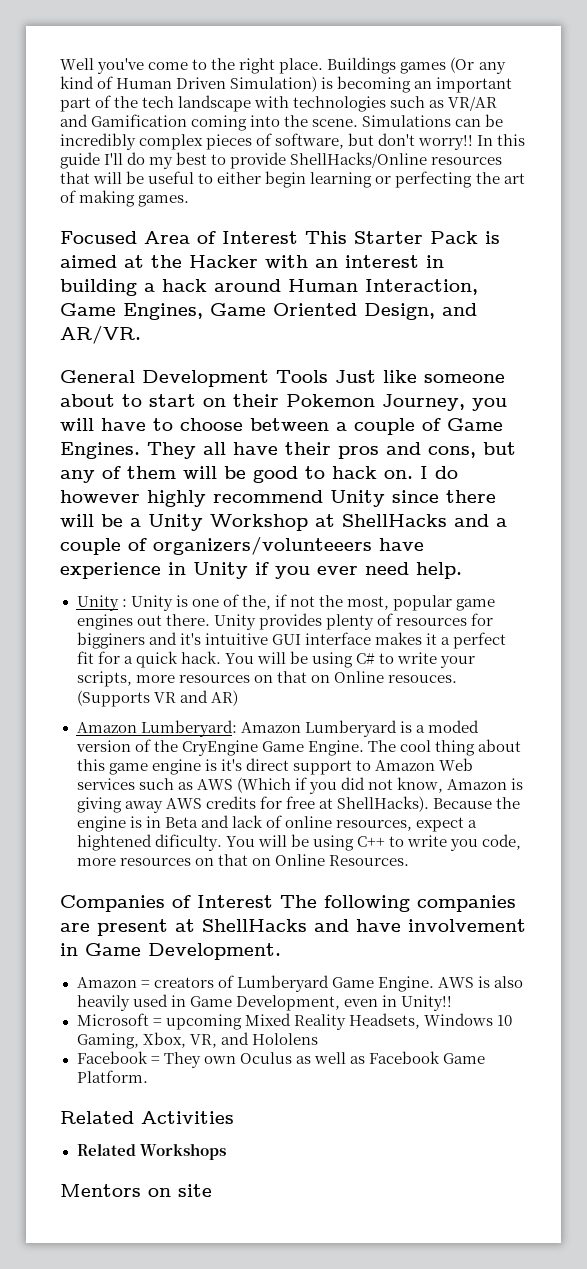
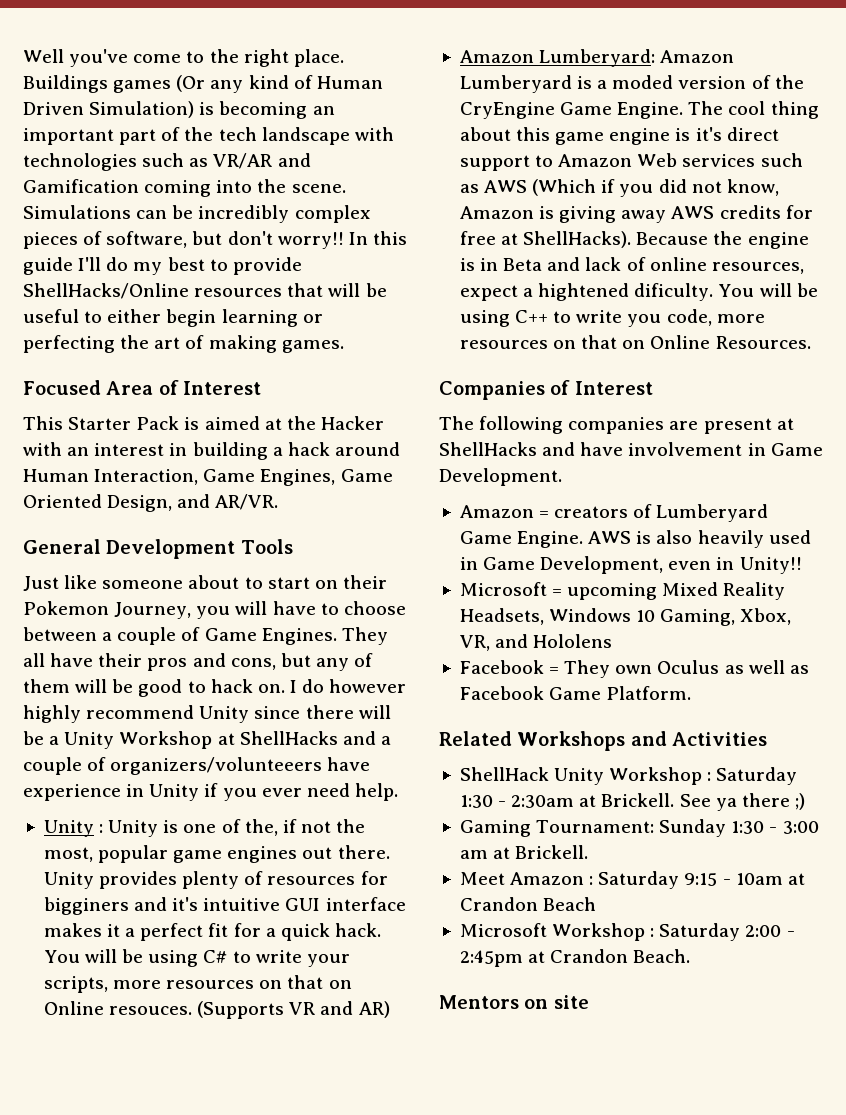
- Focused Area of Interest This Starter Pack is aimed at the Hacker with an interest in building a hack around Human Interaction, Game Engines, Game Oriented Design, and AR/VR.
+ Focused Area of Interest
+ This Starter Pack is aimed at the Hacker with an interest in building a hack around Human Interaction, Game Engines, Game Oriented Design, and AR/VR.
- General Development Tools Just like someone about to start on their Pokemon Journey, you will have to choose between a couple of Game Engines.
+ General Development Tools
+ Just like someone about to start on their Pokemon Journey, you will have to choose between a couple of Game Engines.
- Companies of Interest The following companies are present at ShellHacks and have involvement in Game Development.
+ Companies of Interest
+ The following companies are present at ShellHacks and have involvement in Game Development.
- Related Activities
+ Related Workshops and Activities
- Related Workshops
+ ShellHack Unity Workshop : Saturday 1:30 - 2:30am at Brickell. See ya there ;)
+ Gaming Tournament: Sunday 1:30 - 3:00 am at Brickell.
+ Meet Amazon : Saturday 9:15 - 10am at Crandon Beach
+ Microsoft Workshop : Saturday 2:00 - 2:45pm at Crandon Beach.

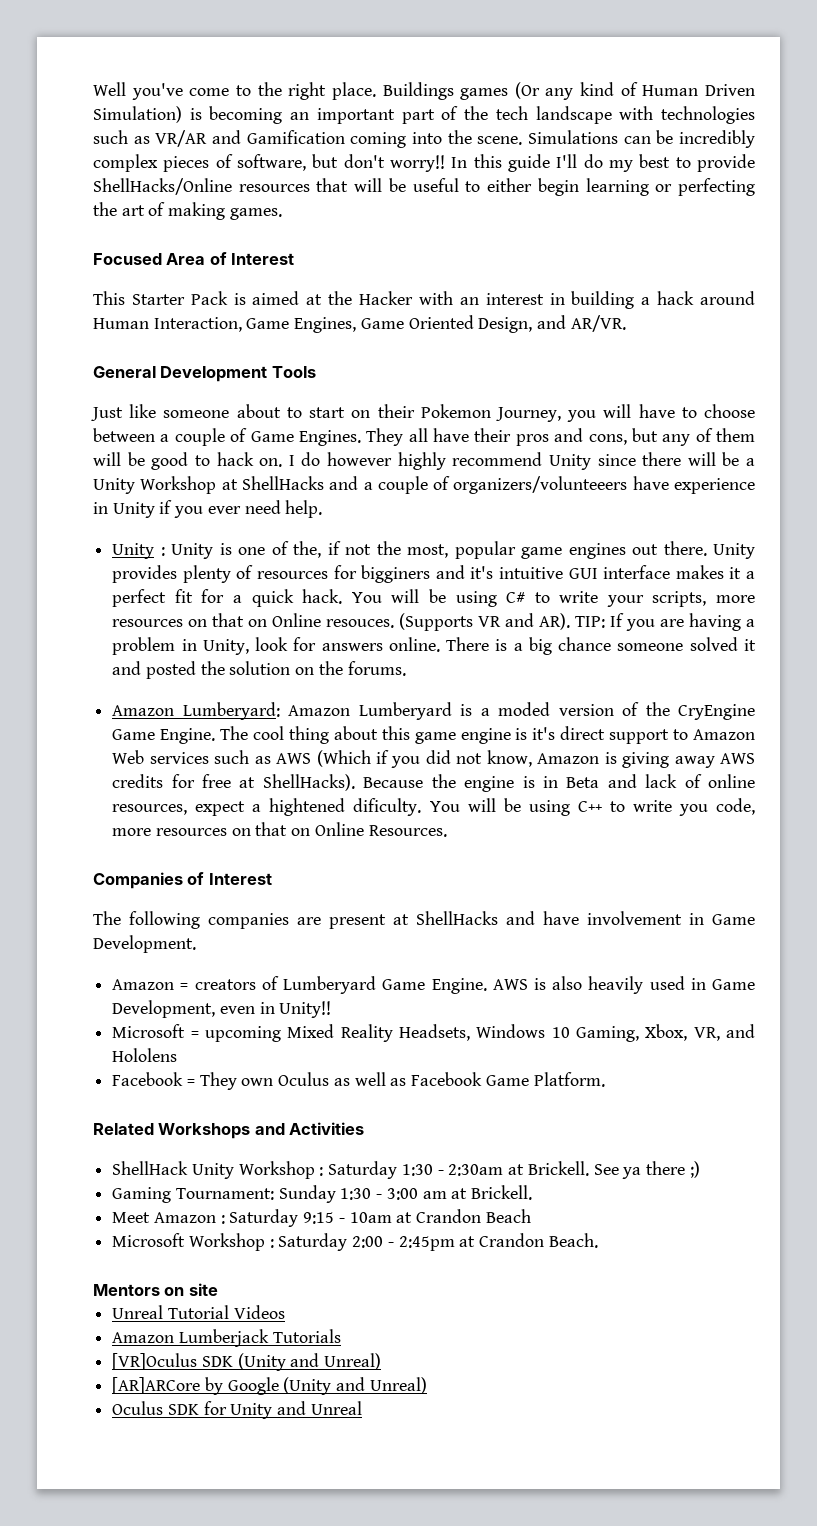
- (Supports VR and AR)
+ (Supports VR and AR). TIP: If you are having a problem in Unity, look for answers online. There is a big chance someone solved it and posted the solution on the forums.
+ Unreal Tutorial Videos
+ Amazon Lumberjack Tutorials
+ [VR]Oculus SDK (Unity and Unreal)
+ [AR]ARCore by Google (Unity and Unreal)
+ Oculus SDK for Unity and Unreal

